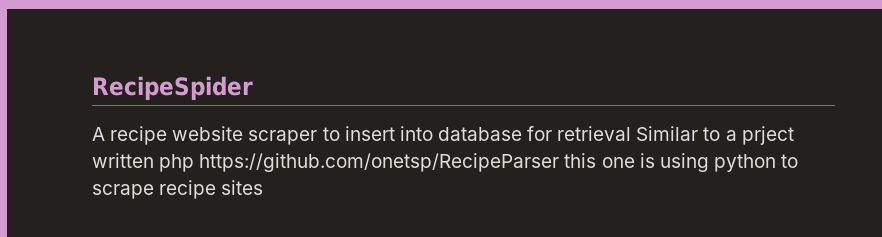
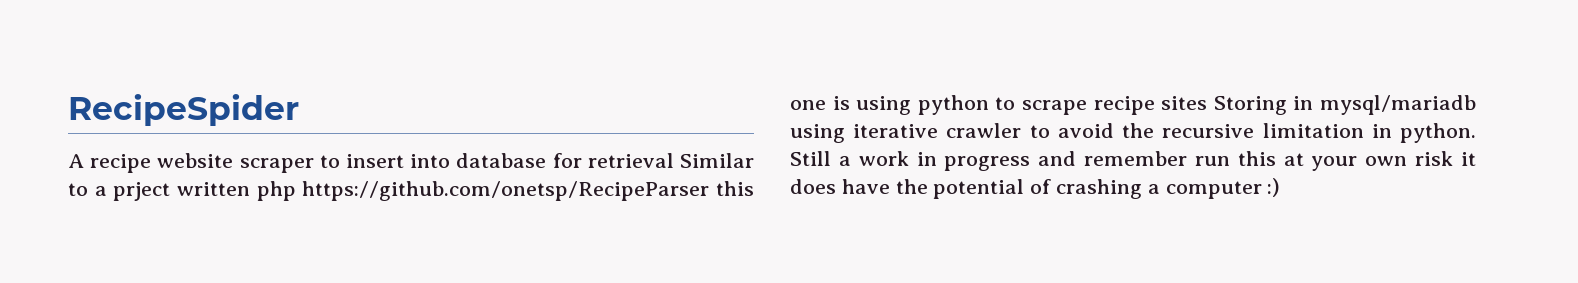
- A recipe website scraper to insert into database for retrieval Similar to a prject written php https://github.com/onetsp/RecipeParser this one is using python to scrape recipe sites
+ A recipe website scraper to insert into database for retrieval Similar to a prject written php https://github.com/onetsp/RecipeParser this one is using python to scrape recipe sites Storing in mysql/mariadb using iterative crawler to avoid the recursive limitation in python. Still a work in progress and remember run this at your own risk it does have the potential of crashing a computer :)

